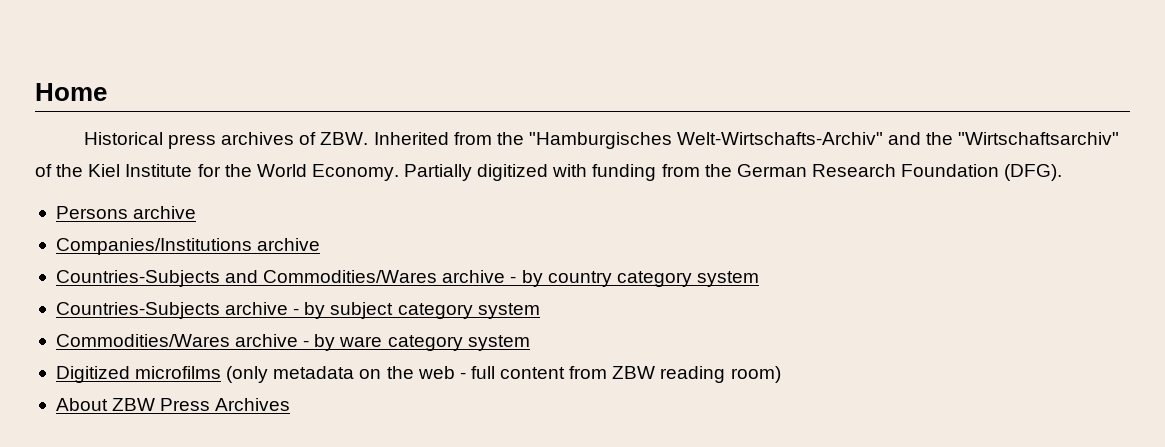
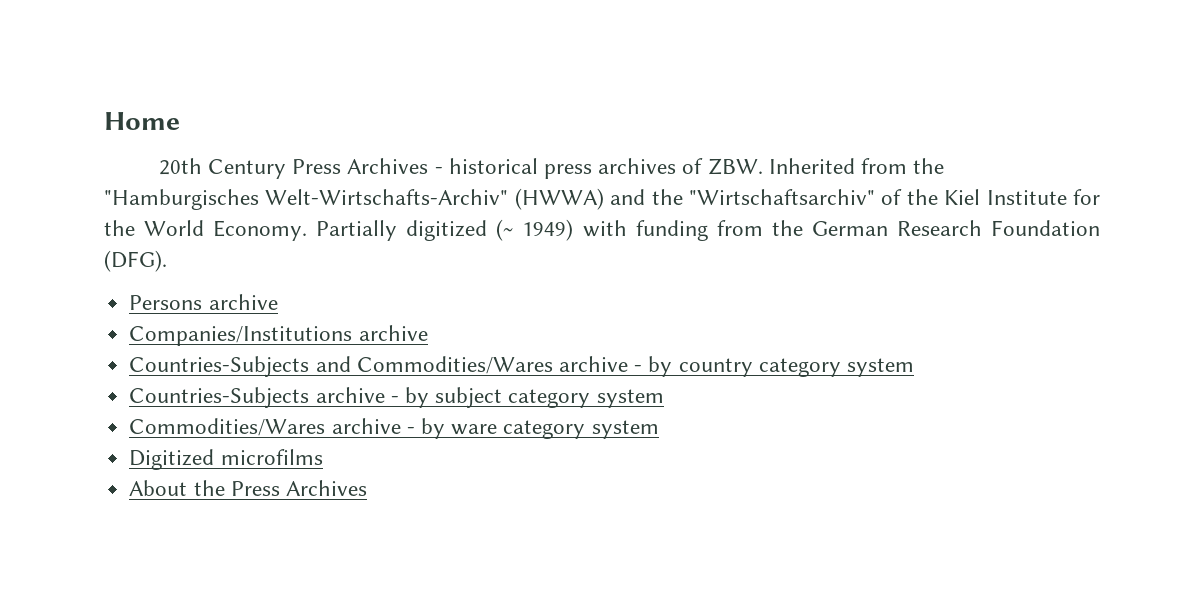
- Historical press archives of ZBW. Inherited from the "Hamburgisches Welt-Wirtschafts-Archiv" and the "Wirtschaftsarchiv" of the Kiel Institute for the World Economy.
+ 20th Century Press Archives - historical press archives of ZBW. Inherited from the "Hamburgisches Welt-Wirtschafts-Archiv" (HWWA) and the "Wirtschaftsarchiv" of the Kiel Institute for the World Economy.
- Partially digitized with funding from the German Research Foundation (DFG).
+ Partially digitized (~ 1949) with funding from the German Research Foundation (DFG).
- Digitized microfilms (only metadata on the web - full content from ZBW reading room)
+ Digitized microfilms
- About ZBW Press Archives
+ About the Press Archives

